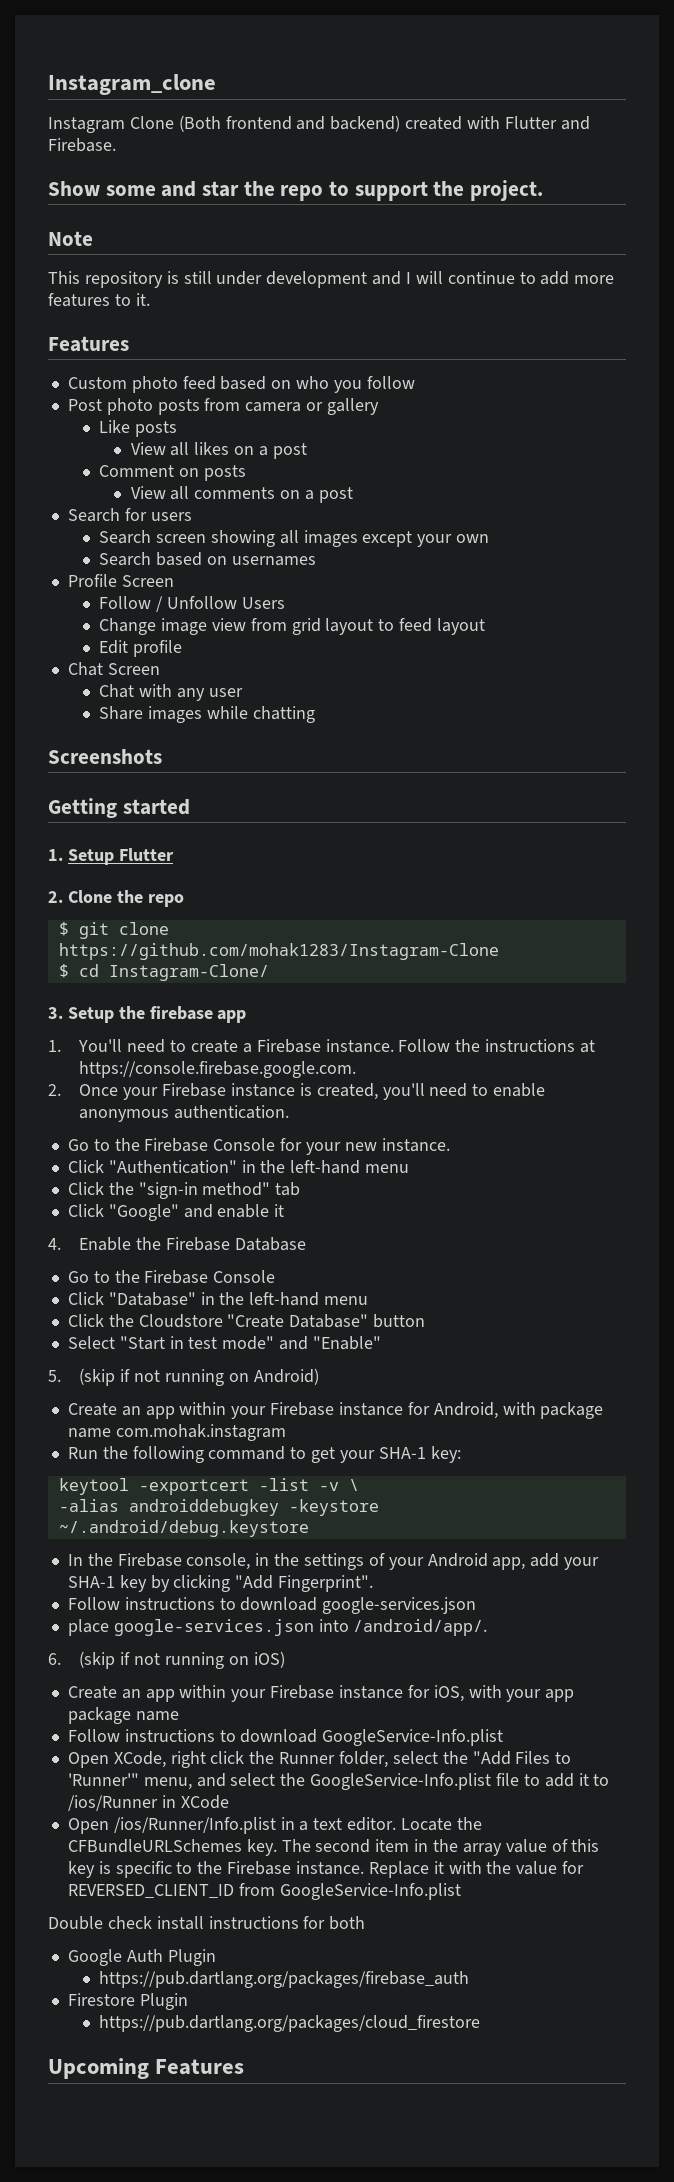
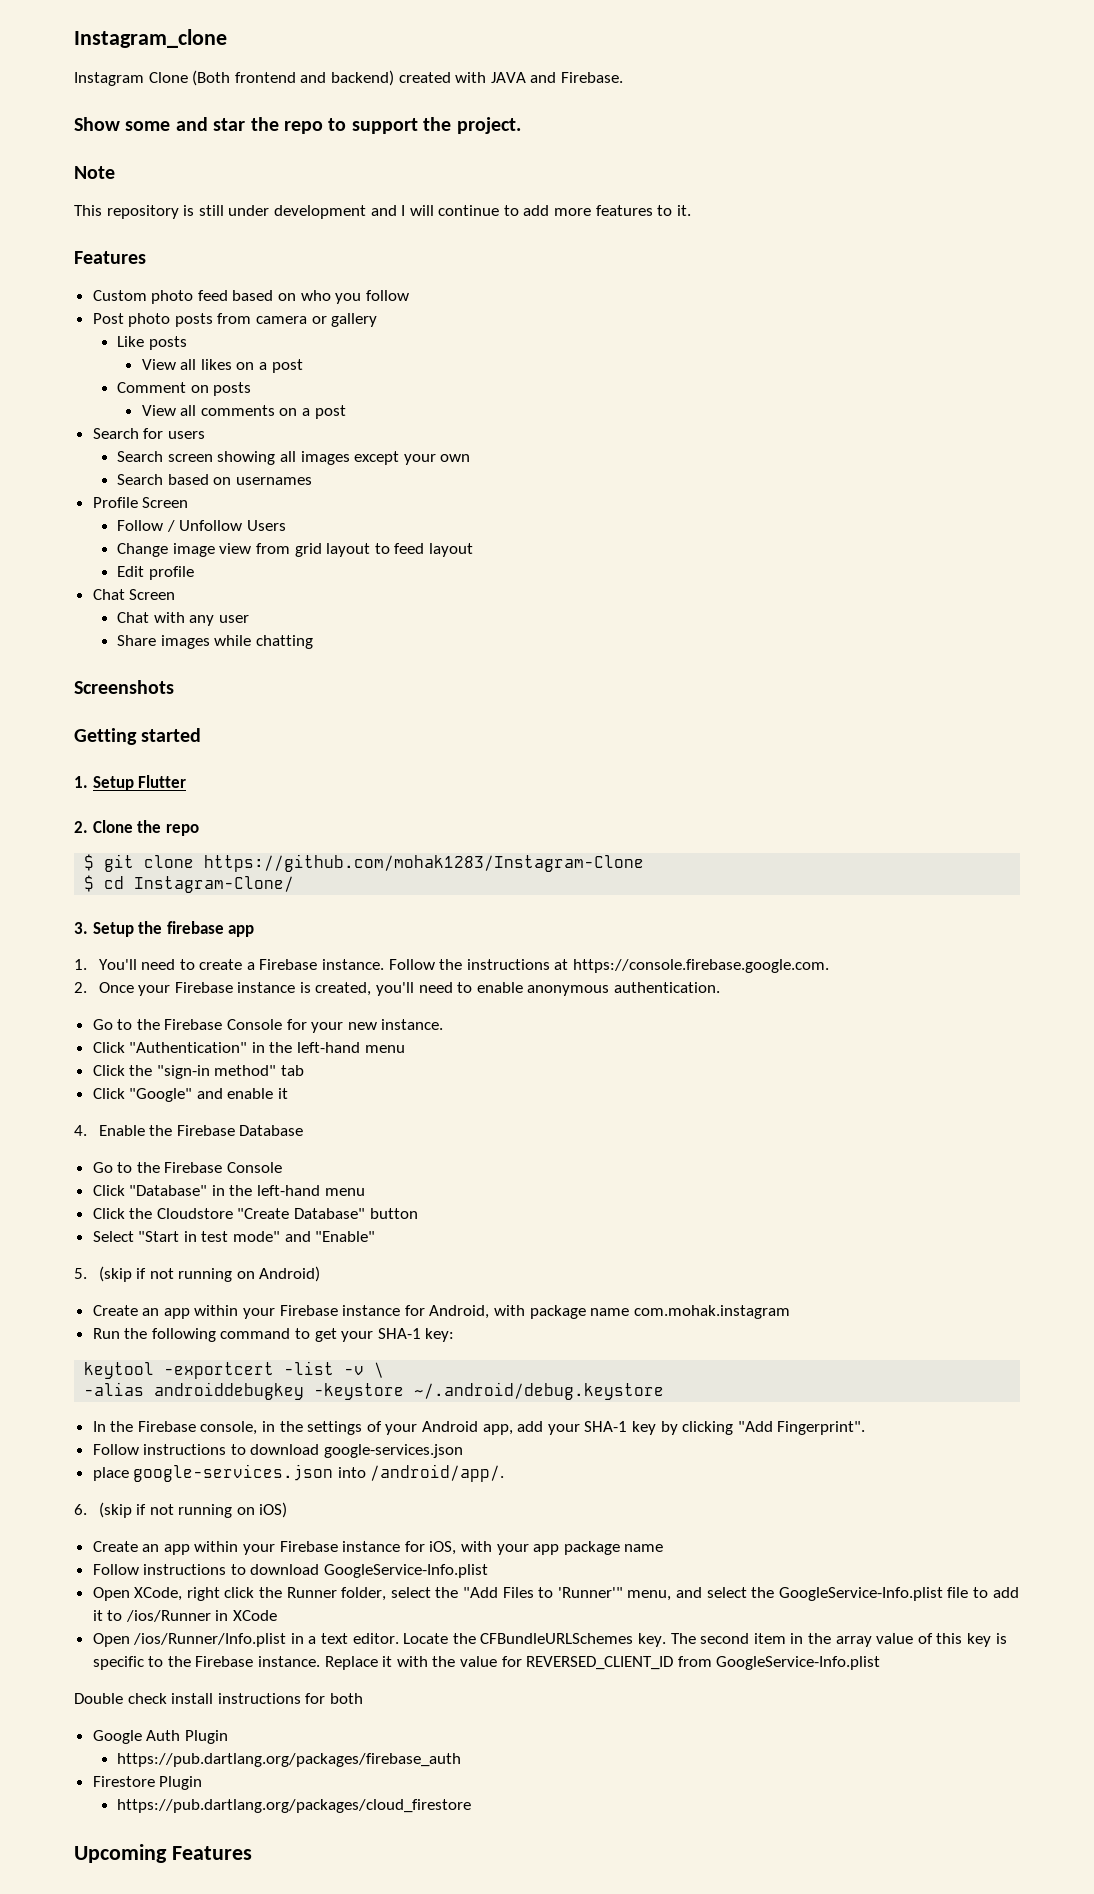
- Instagram Clone (Both frontend and backend) created with Flutter and Firebase.
+ Instagram Clone (Both frontend and backend) created with JAVA and Firebase.

